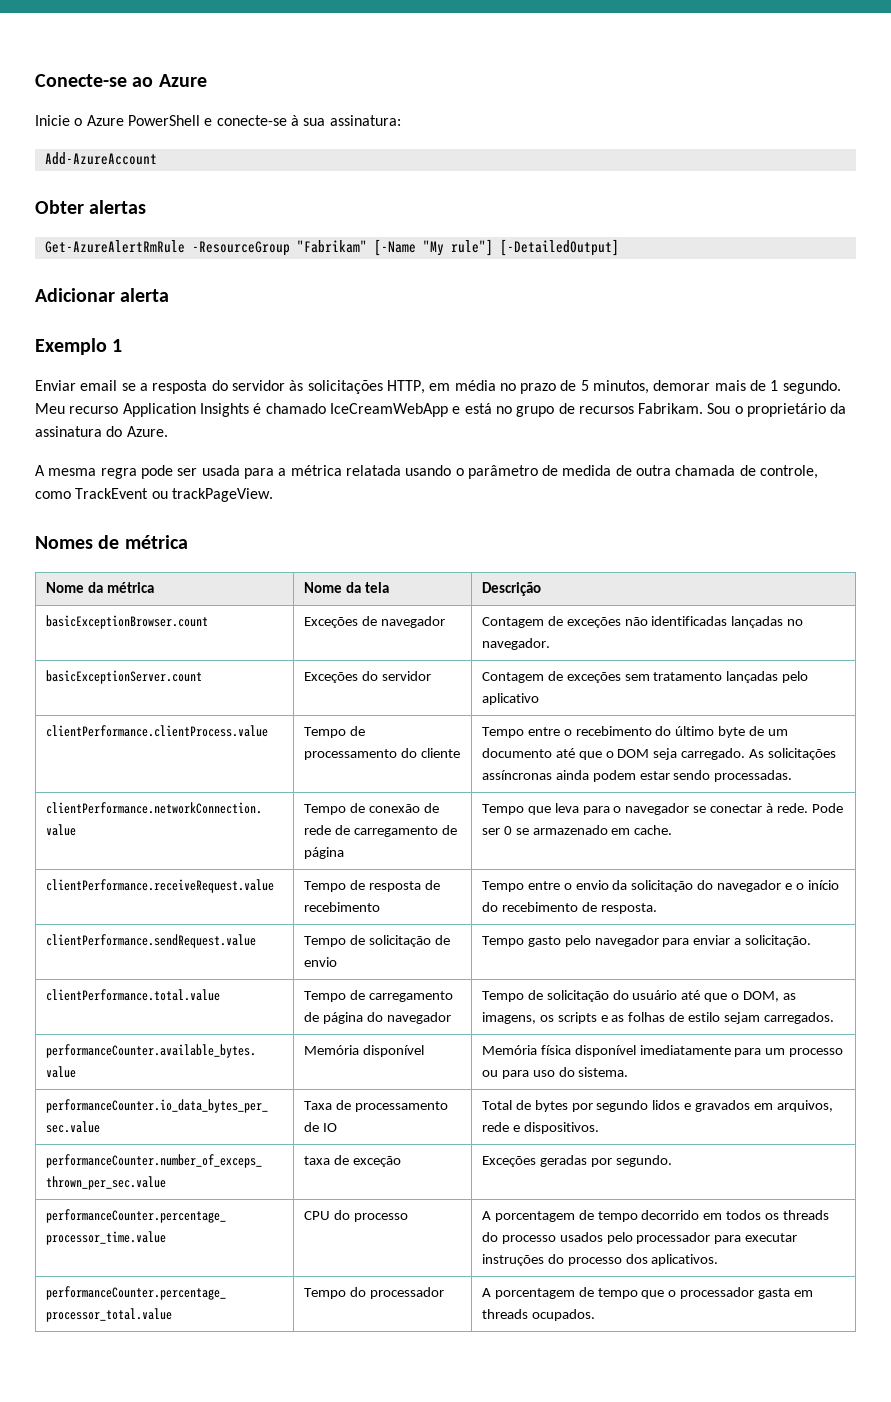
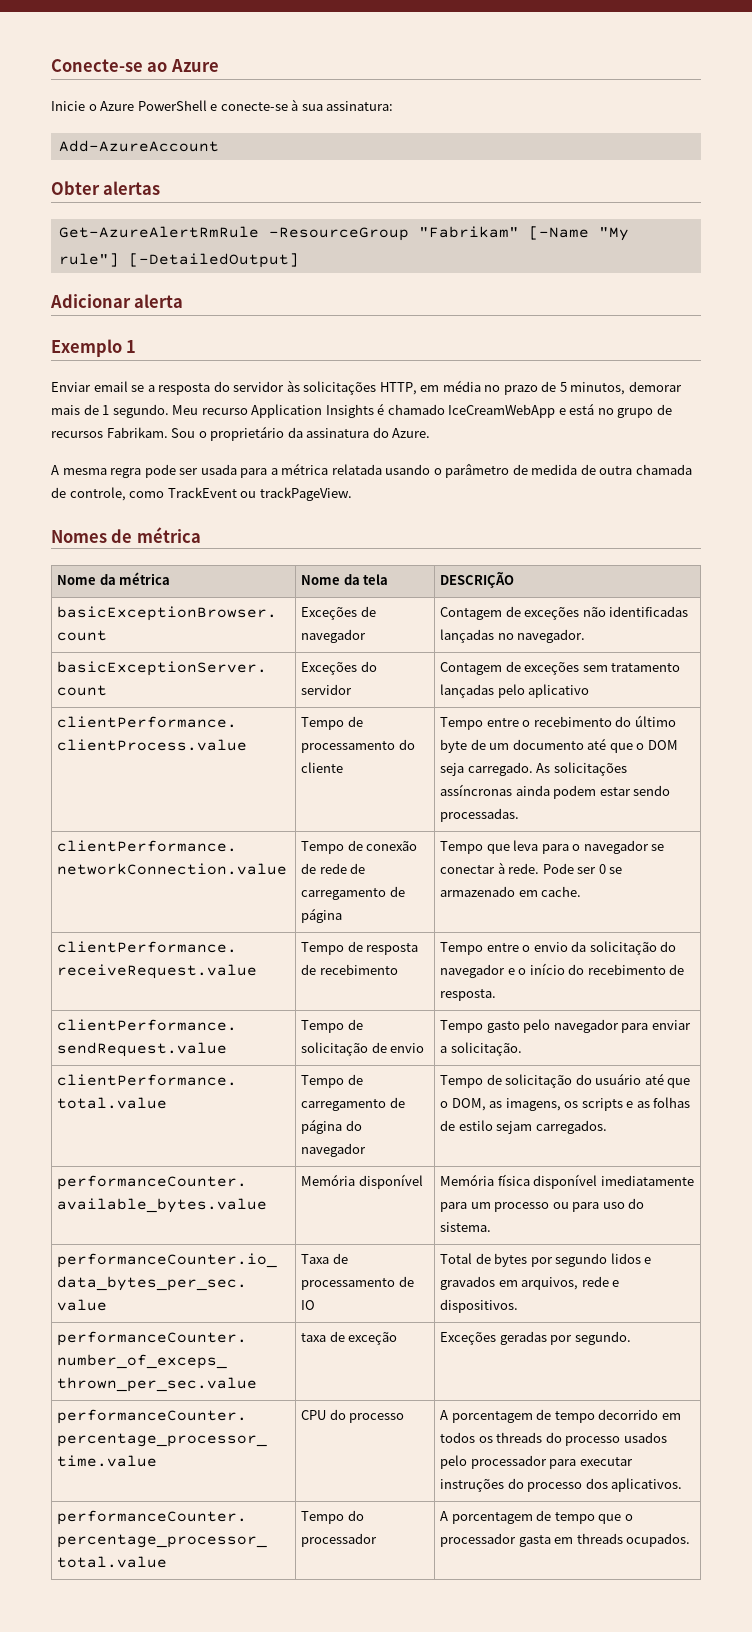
- Nome da métrica | Nome da tela | Descrição
+ Nome da métrica | Nome da tela | DESCRIÇÃO

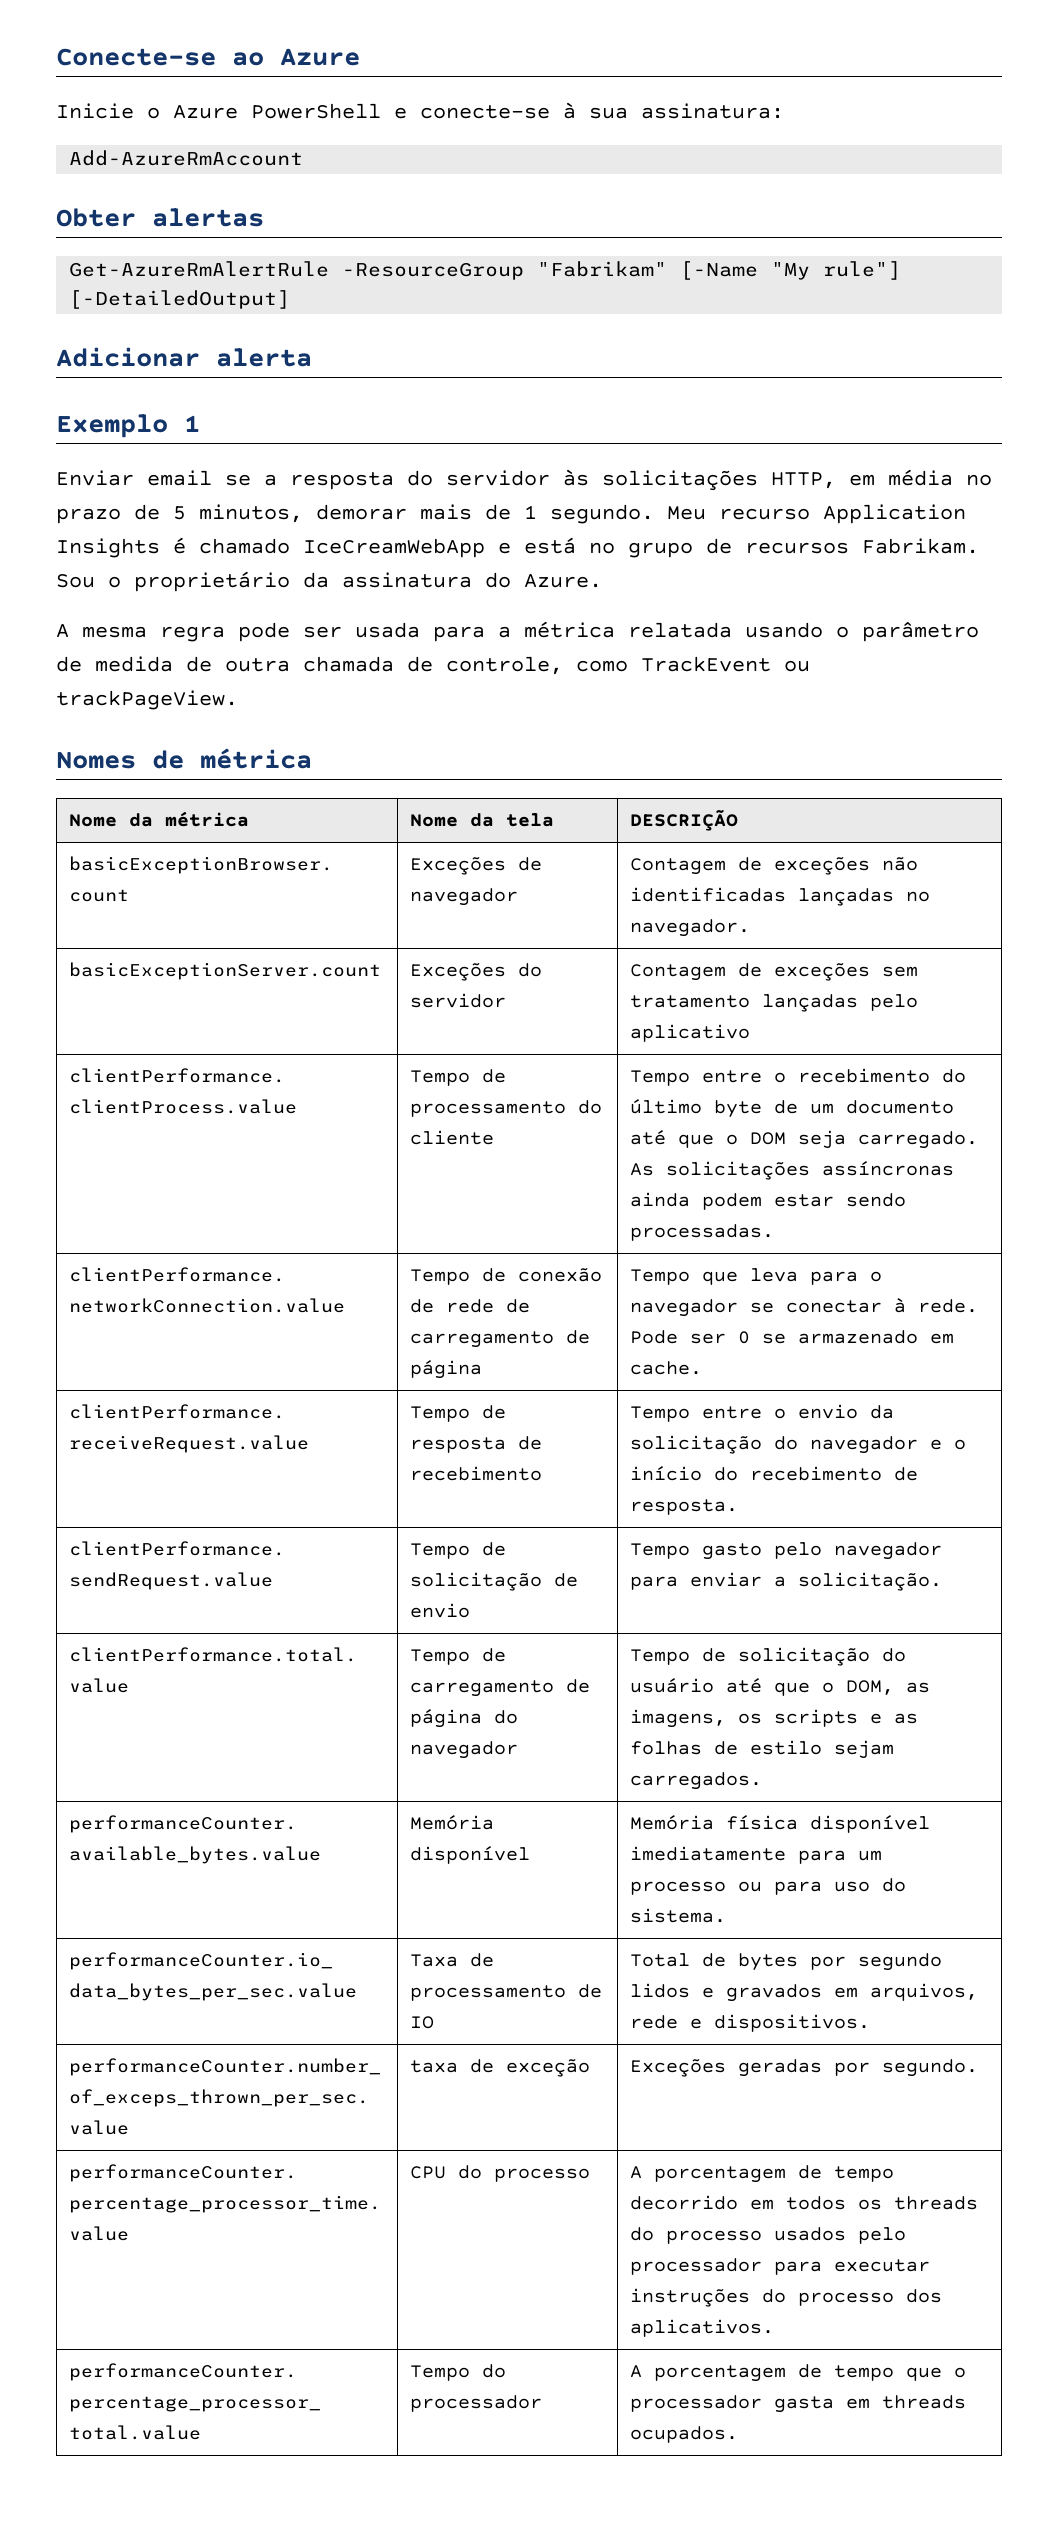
- Add-AzureAccount
+ Add-AzureRmAccount
- Get-AzureAlertRmRule -ResourceGroup "Fabrikam" [-Name "My rule"] [-DetailedOutput]
+ Get-AzureRmAlertRule -ResourceGroup "Fabrikam" [-Name "My rule"] [-DetailedOutput]

